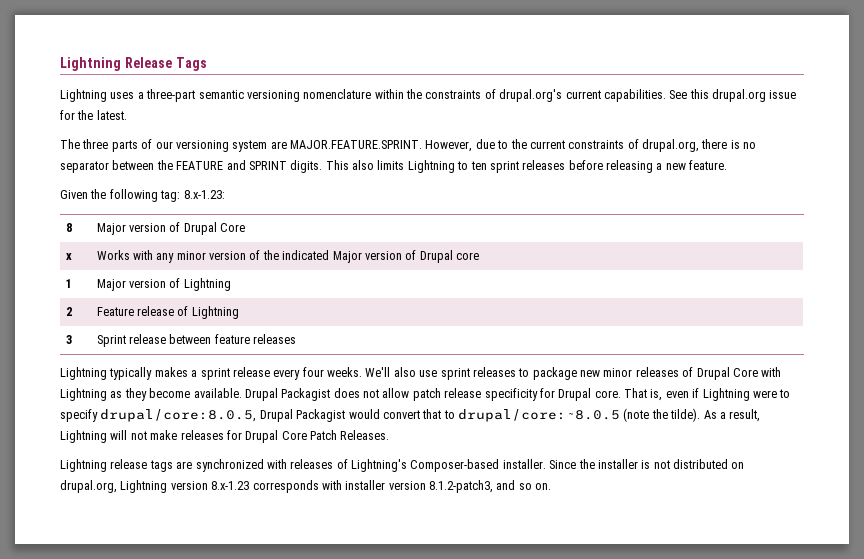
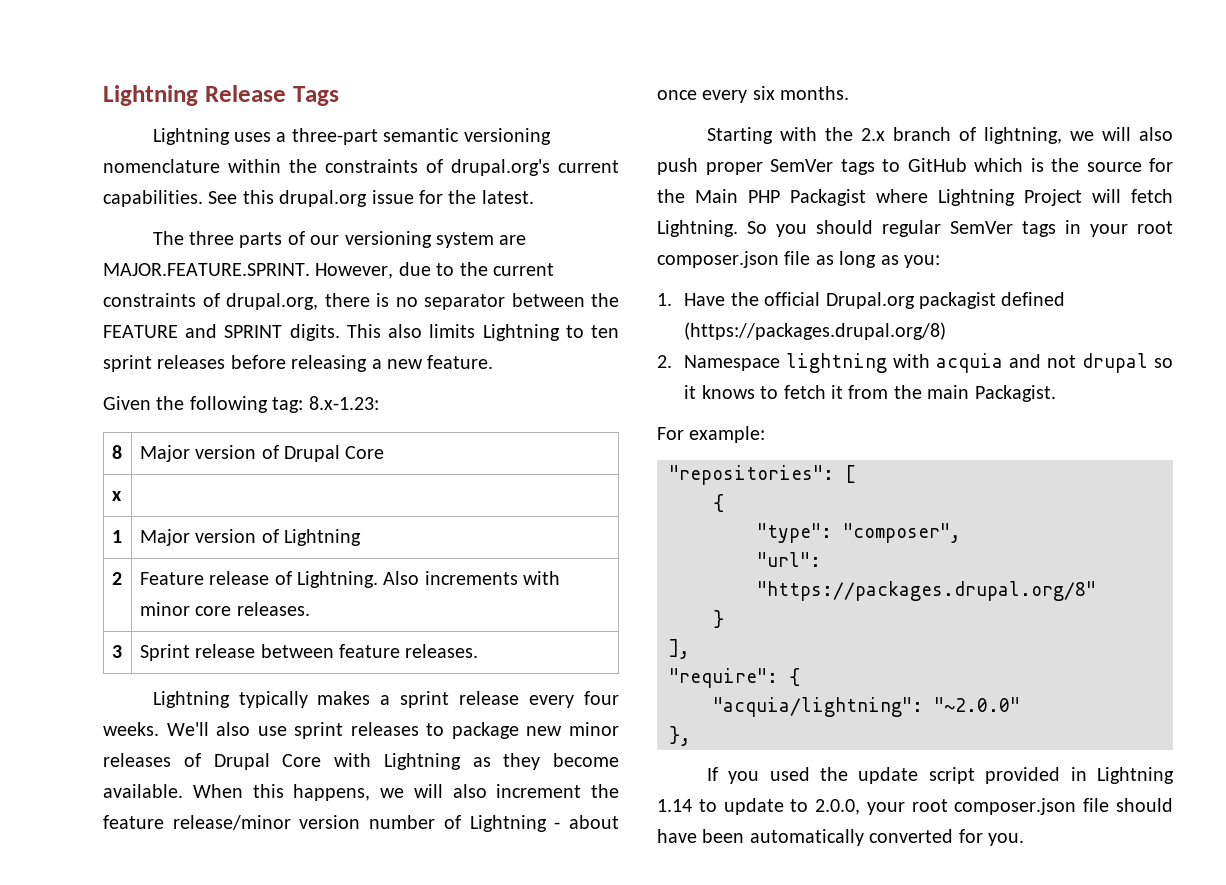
- x | Works with any minor version of the indicated Major version of Drupal core
+ x |
- 2 | Feature release of Lightning
+ 2 | Feature release of Lightning. Also increments with minor core releases.
- 3 | Sprint release between feature releases
+ 3 | Sprint release between feature releases.
- Drupal Packagist does not allow patch release specificity for Drupal core. That is, even if Lightning were to specify drupal/core:8.0.5, Drupal Packagist would convert that to drupal/core:~8.0.5 (note the tilde). As a result, Lightning will not make releases for Drupal Core Patch Releases.
- Lightning release tags are synchronized with releases of Lightning's Composer-based installer. Since the installer is not distributed on drupal.org, Lightning version 8.x-1.23 corresponds with installer version 8.1.2-patch3, and so on.
+ When this happens, we will also increment the feature release/minor version number of Lightning - about once every six months.
+ Starting with the 2.x branch of lightning, we will also push proper SemVer tags to GitHub which is the source for the Main PHP Packagist where Lightning Project will fetch Lightning. So you should regular SemVer tags in your root composer.json file as long as you:
+ 1. Have the official Drupal.org packagist defined (https://packages.drupal.org/8)
+ 2. Namespace lightning with acquia and not drupal so it knows to fetch it from the main Packagist.
+ For example:
+ "repositories": [
+ {
+ "type": "composer",
+ "url": "https://packages.drupal.org/8"
+ }
+ ],
+ "require": {
+ "acquia/lightning": "~2.0.0"
+ },
+ If you used the update script provided in Lightning 1.14 to update to 2.0.0, your root composer.json file should have been automatically converted for you.

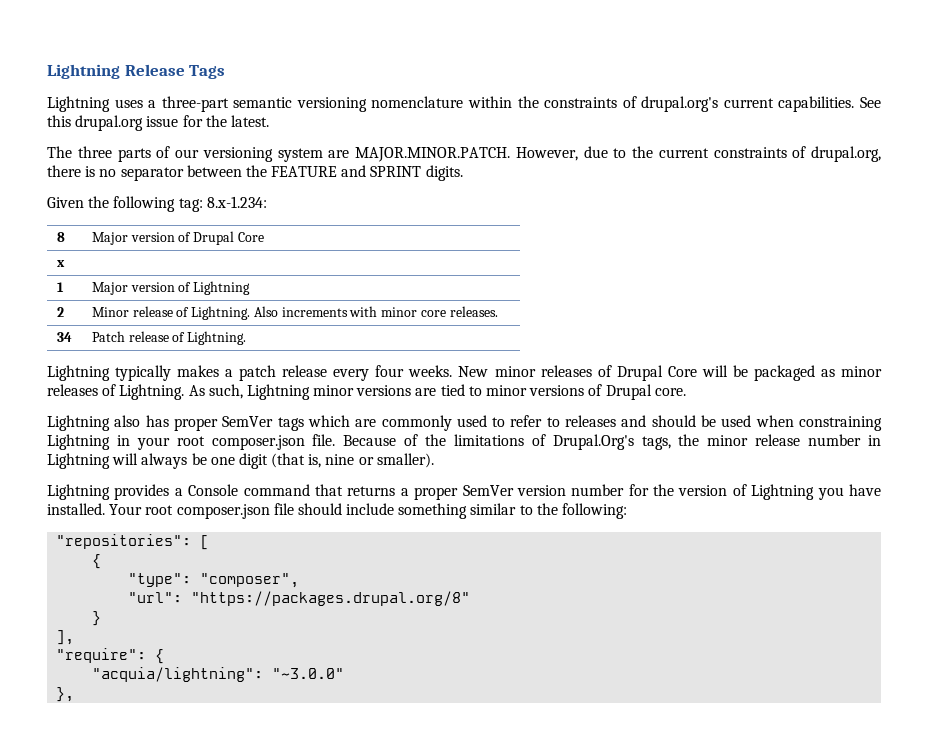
- The three parts of our versioning system are MAJOR.FEATURE.SPRINT. However, due to the current constraints of drupal.org, there is no separator between the FEATURE and SPRINT digits. This also limits Lightning to ten sprint releases before releasing a new feature.
+ The three parts of our versioning system are MAJOR.MINOR.PATCH. However, due to the current constraints of drupal.org, there is no separator between the FEATURE and SPRINT digits.
- Given the following tag: 8.x-1.23:
+ Given the following tag: 8.x-1.234:
- 2 | Feature release of Lightning. Also increments with minor core releases.
+ 2 | Minor release of Lightning. Also increments with minor core releases.
- 3 | Sprint release between feature releases.
+ 34 | Patch release of Lightning.
- Lightning typically makes a sprint release every four weeks.
+ Lightning typically makes a patch release every four weeks.
- We'll also use sprint releases to package new minor releases of Drupal Core with Lightning as they become available. When this happens, we will also increment the feature release/minor version number of Lightning - about once every six months.
- Starting with the 2.x branch of lightning, we will also push proper SemVer tags to GitHub which is the source for the Main PHP Packagist where Lightning Project will fetch Lightning. So you should regular SemVer tags in your root composer.json file as long as you:
- 1. Have the official Drupal.org packagist defined (https://packages.drupal.org/8)
- 2. Namespace lightning with acquia and not drupal so it knows to fetch it from the main Packagist.
- For example:
+ New minor releases of Drupal Core will be packaged as minor releases of Lightning. As such, Lightning minor versions are tied to minor versions of Drupal core.
+ Lightning also has proper SemVer tags which are commonly used to refer to releases and should be used when constraining Lightning in your root composer.json file. Because of the limitations of Drupal.Org's tags, the minor release number in Lightning will always be one digit (that is, nine or smaller).
+ Lightning provides a Console command that returns a proper SemVer version number for the version of Lightning you have installed. Your root composer.json file should include something similar to the following:
- "acquia/lightning": "~2.0.0"
+ "acquia/lightning": "~3.0.0"
- If you used the update script provided in Lightning 1.14 to update to 2.0.0, your root composer.json file should have been automatically converted for you.

